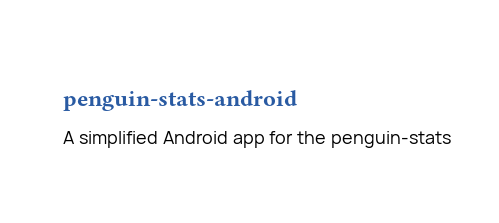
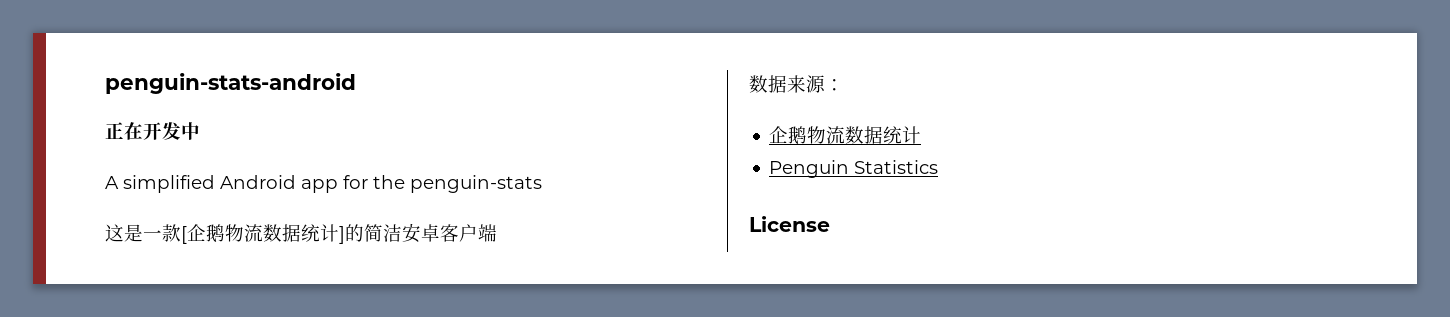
+ 正在开发中
+ 这是一款[企鹅物流数据统计]的简洁安卓客户端
+ 数据来源：
+ 企鹅物流数据统计
+ Penguin Statistics
+ License

